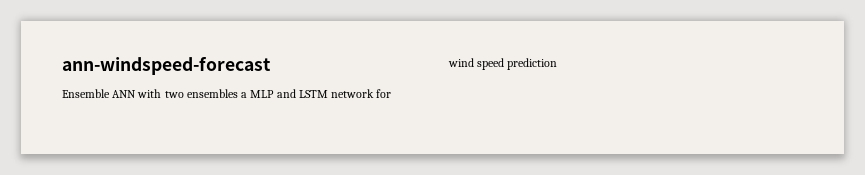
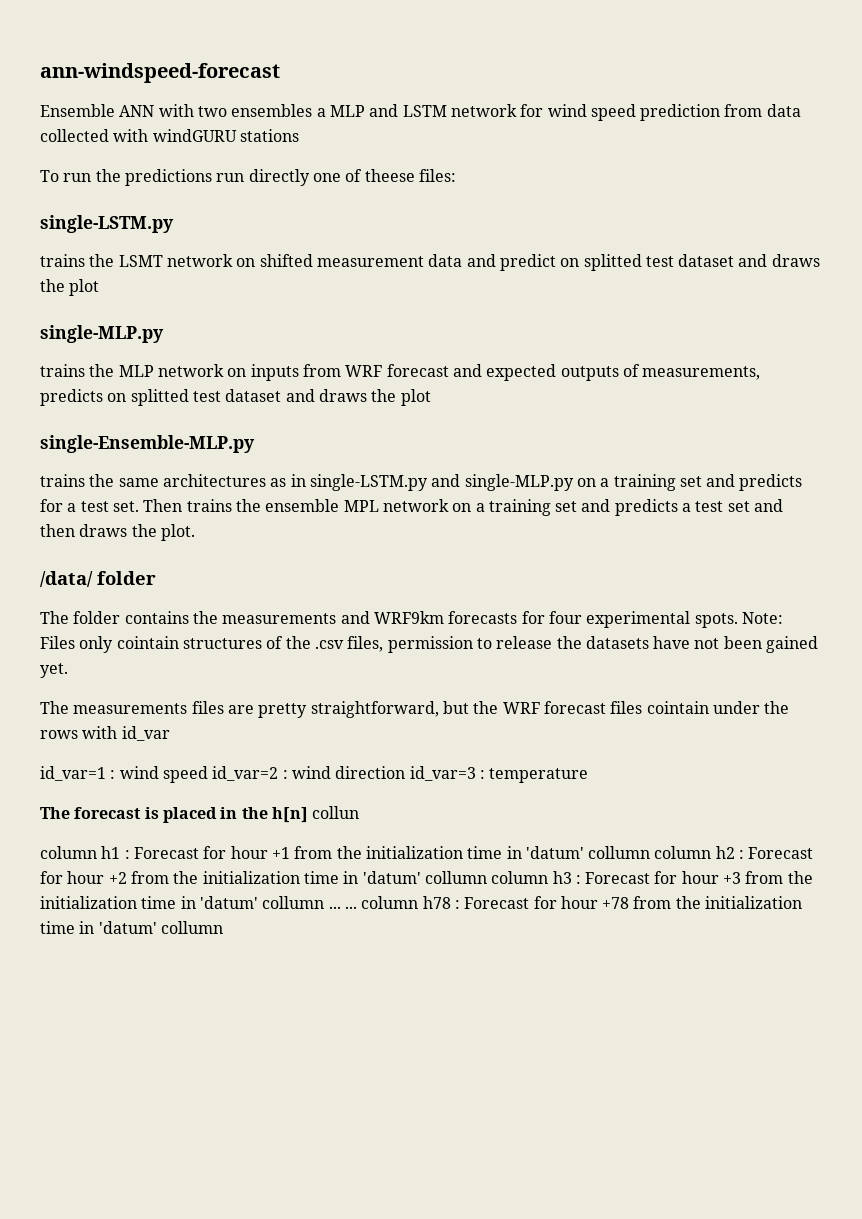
- Ensemble ANN with two ensembles a MLP and LSTM network for wind speed prediction
+ Ensemble ANN with two ensembles a MLP and LSTM network for wind speed prediction from data collected with windGURU stations
+ To run the predictions run directly one of theese files:
+ single-LSTM.py
+ trains the LSMT network on shifted measurement data and predict on splitted test dataset and draws the plot
+ single-MLP.py
+ trains the MLP network on inputs from WRF forecast and expected outputs of measurements, predicts on splitted test dataset and draws the plot
+ single-Ensemble-MLP.py
+ trains the same architectures as in single-LSTM.py and single-MLP.py on a training set and predicts for a test set. Then trains the ensemble MPL network on a training set and predicts a test set and then draws the plot.
+ /data/ folder
+ The folder contains the measurements and WRF9km forecasts for four experimental spots. Note: Files only cointain structures of the .csv files, permission to release the datasets have not been gained yet.
+ The measurements files are pretty straightforward, but the WRF forecast files cointain under the rows with id_var
+ id_var=1 : wind speed id_var=2 : wind direction id_var=3 : temperature
+ The forecast is placed in the h[n] collun
+ column h1 : Forecast for hour +1 from the initialization time in 'datum' collumn column h2 : Forecast for hour +2 from the initialization time in 'datum' collumn column h3 : Forecast for hour +3 from the initialization time in 'datum' collumn ... ... column h78 : Forecast for hour +78 from the initialization time in 'datum' collumn

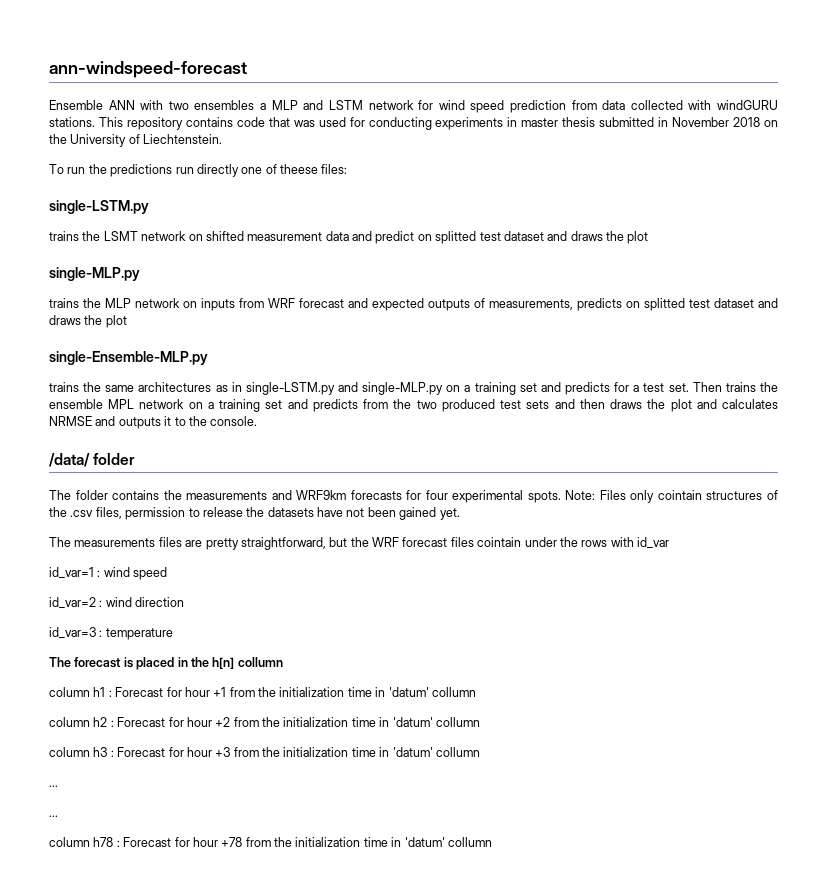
- Ensemble ANN with two ensembles a MLP and LSTM network for wind speed prediction from data collected with windGURU stations
+ Ensemble ANN with two ensembles a MLP and LSTM network for wind speed prediction from data collected with windGURU stations. This repository contains code that was used for conducting experiments in master thesis submitted in November 2018 on the University of Liechtenstein.
- Then trains the ensemble MPL network on a training set and predicts a test set and then draws the plot.
+ Then trains the ensemble MPL network on a training set and predicts from the two produced test sets and then draws the plot and calculates NRMSE and outputs it to the console.
- id_var=1 : wind speed id_var=2 : wind direction id_var=3 : temperature
+ id_var=1 : wind speed
+ id_var=2 : wind direction
+ id_var=3 : temperature
- The forecast is placed in the h[n] collun
+ The forecast is placed in the h[n] collumn
- column h1 : Forecast for hour +1 from the initialization time in 'datum' collumn column h2 : Forecast for hour +2 from the initialization time in 'datum' collumn column h3 : Forecast for hour +3 from the initialization time in 'datum' collumn ... ... column h78 : Forecast for hour +78 from the initialization time in 'datum' collumn
+ column h1 : Forecast for hour +1 from the initialization time in 'datum' collumn
+ column h2 : Forecast for hour +2 from the initialization time in 'datum' collumn
+ column h3 : Forecast for hour +3 from the initialization time in 'datum' collumn
+ ...
+ ...
+ column h78 : Forecast for hour +78 from the initialization time in 'datum' collumn

